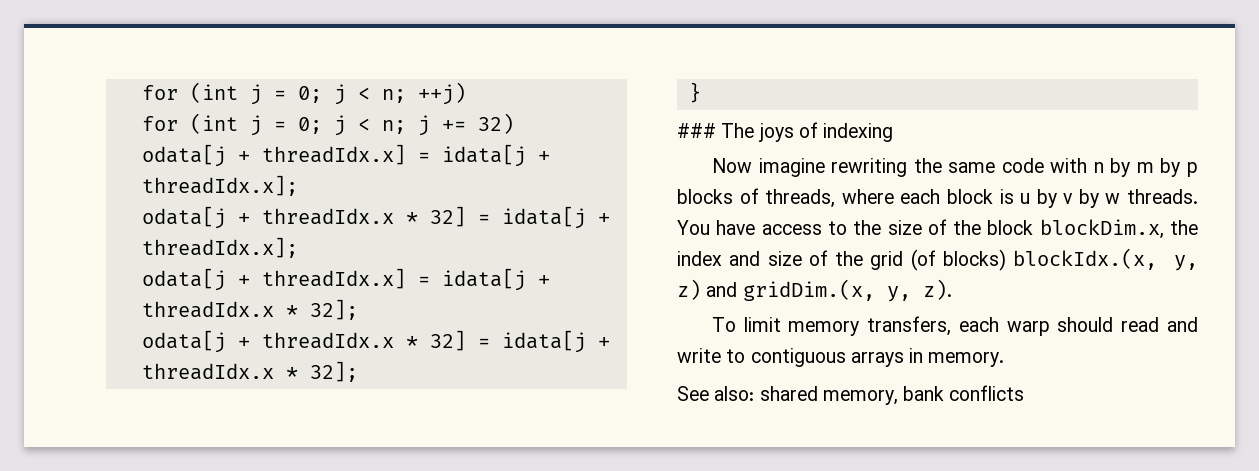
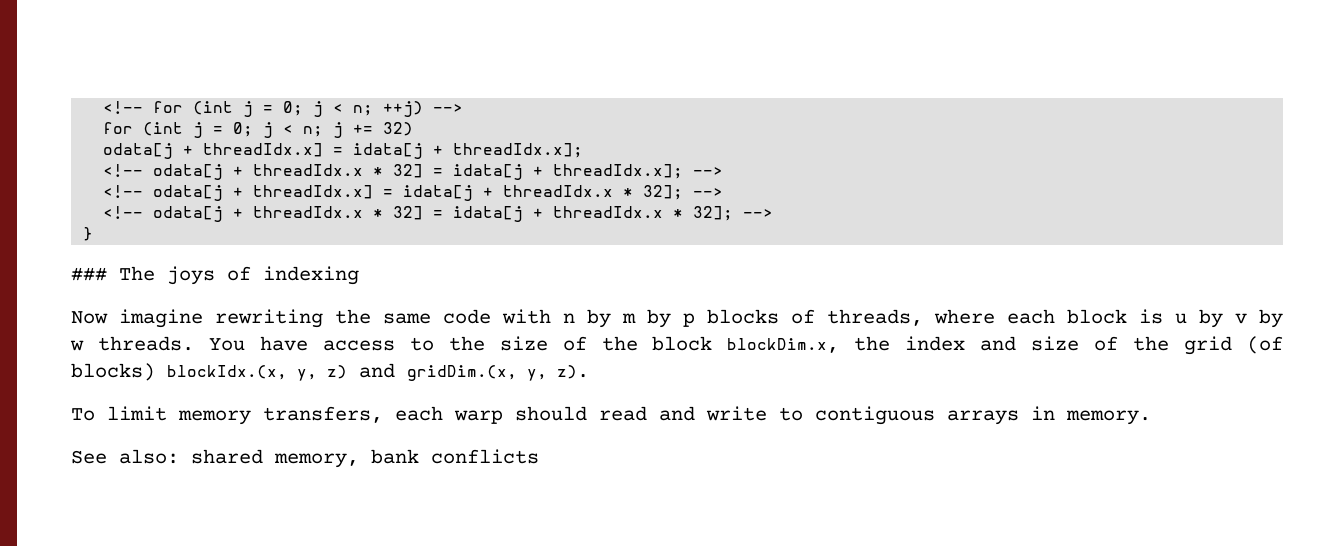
- for (int j = 0; j < n; ++j)
+ <!-- for (int j = 0; j < n; ++j) -->
- odata[j + threadIdx.x * 32] = idata[j + threadIdx.x];
- odata[j + threadIdx.x] = idata[j + threadIdx.x * 32];
- odata[j + threadIdx.x * 32] = idata[j + threadIdx.x * 32];
+ <!-- odata[j + threadIdx.x * 32] = idata[j + threadIdx.x]; -->
+ <!-- odata[j + threadIdx.x] = idata[j + threadIdx.x * 32]; -->
+ <!-- odata[j + threadIdx.x * 32] = idata[j + threadIdx.x * 32]; -->

